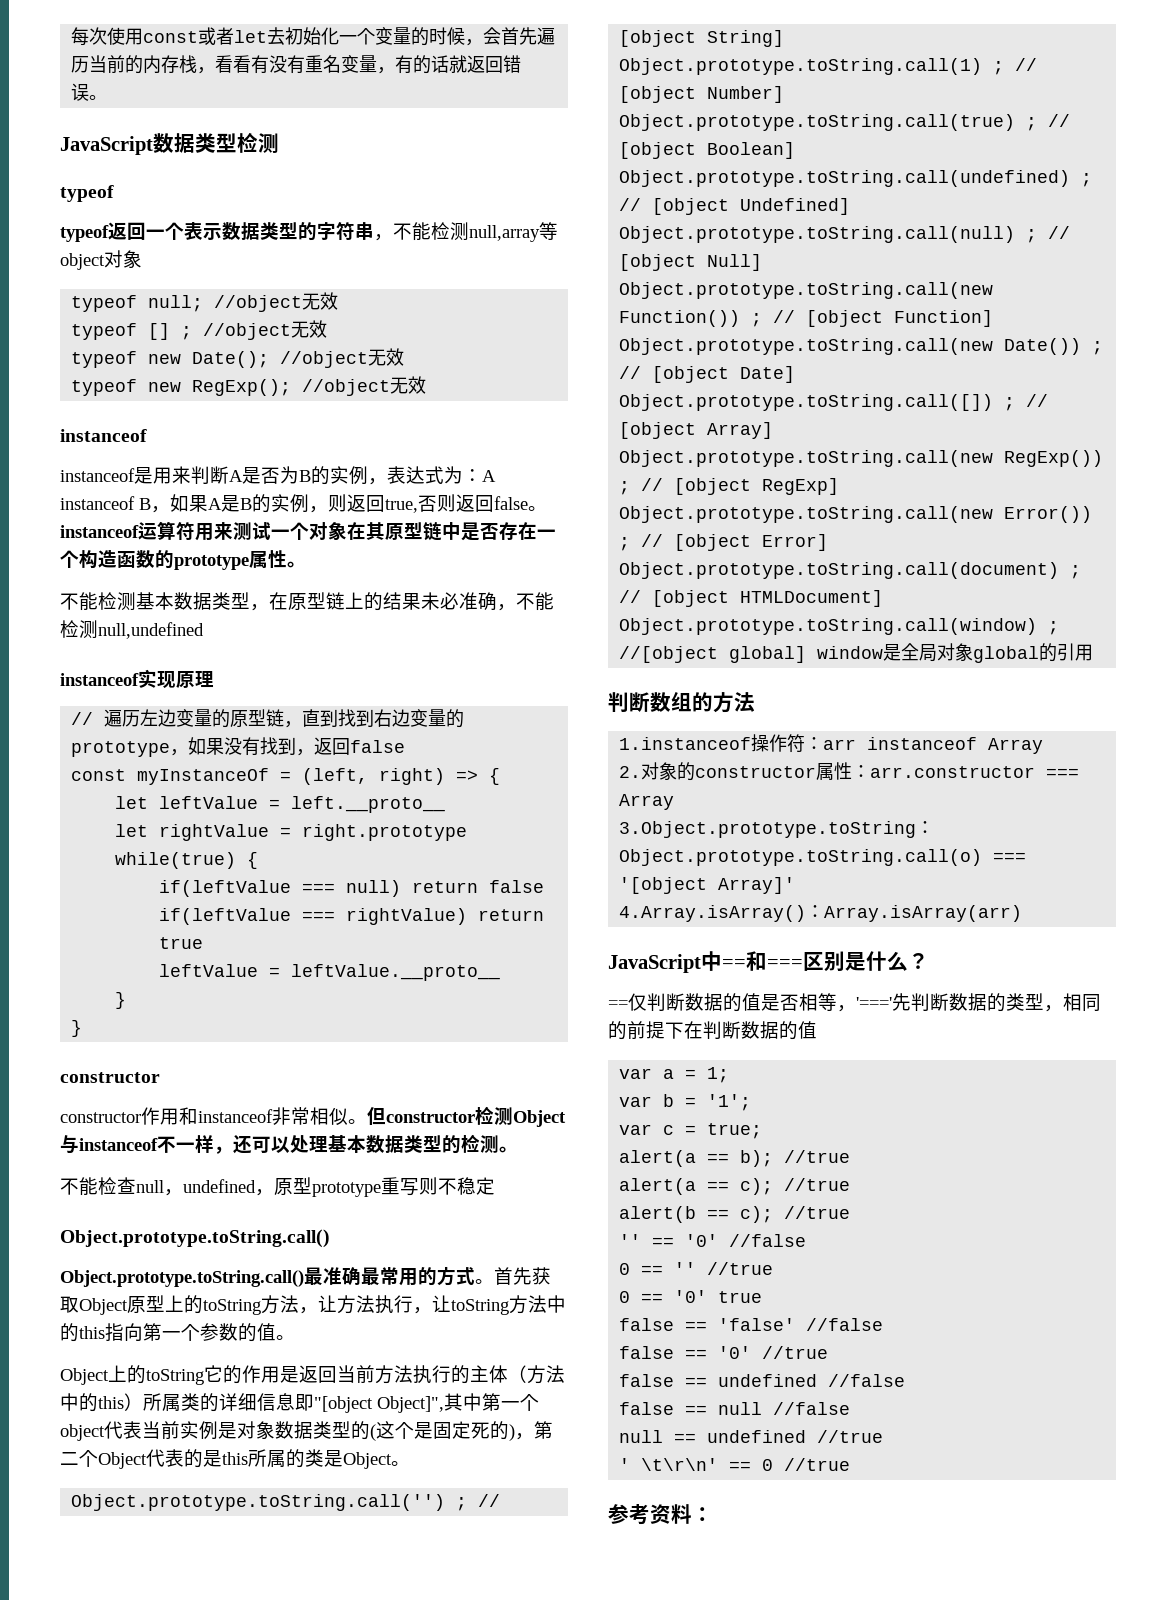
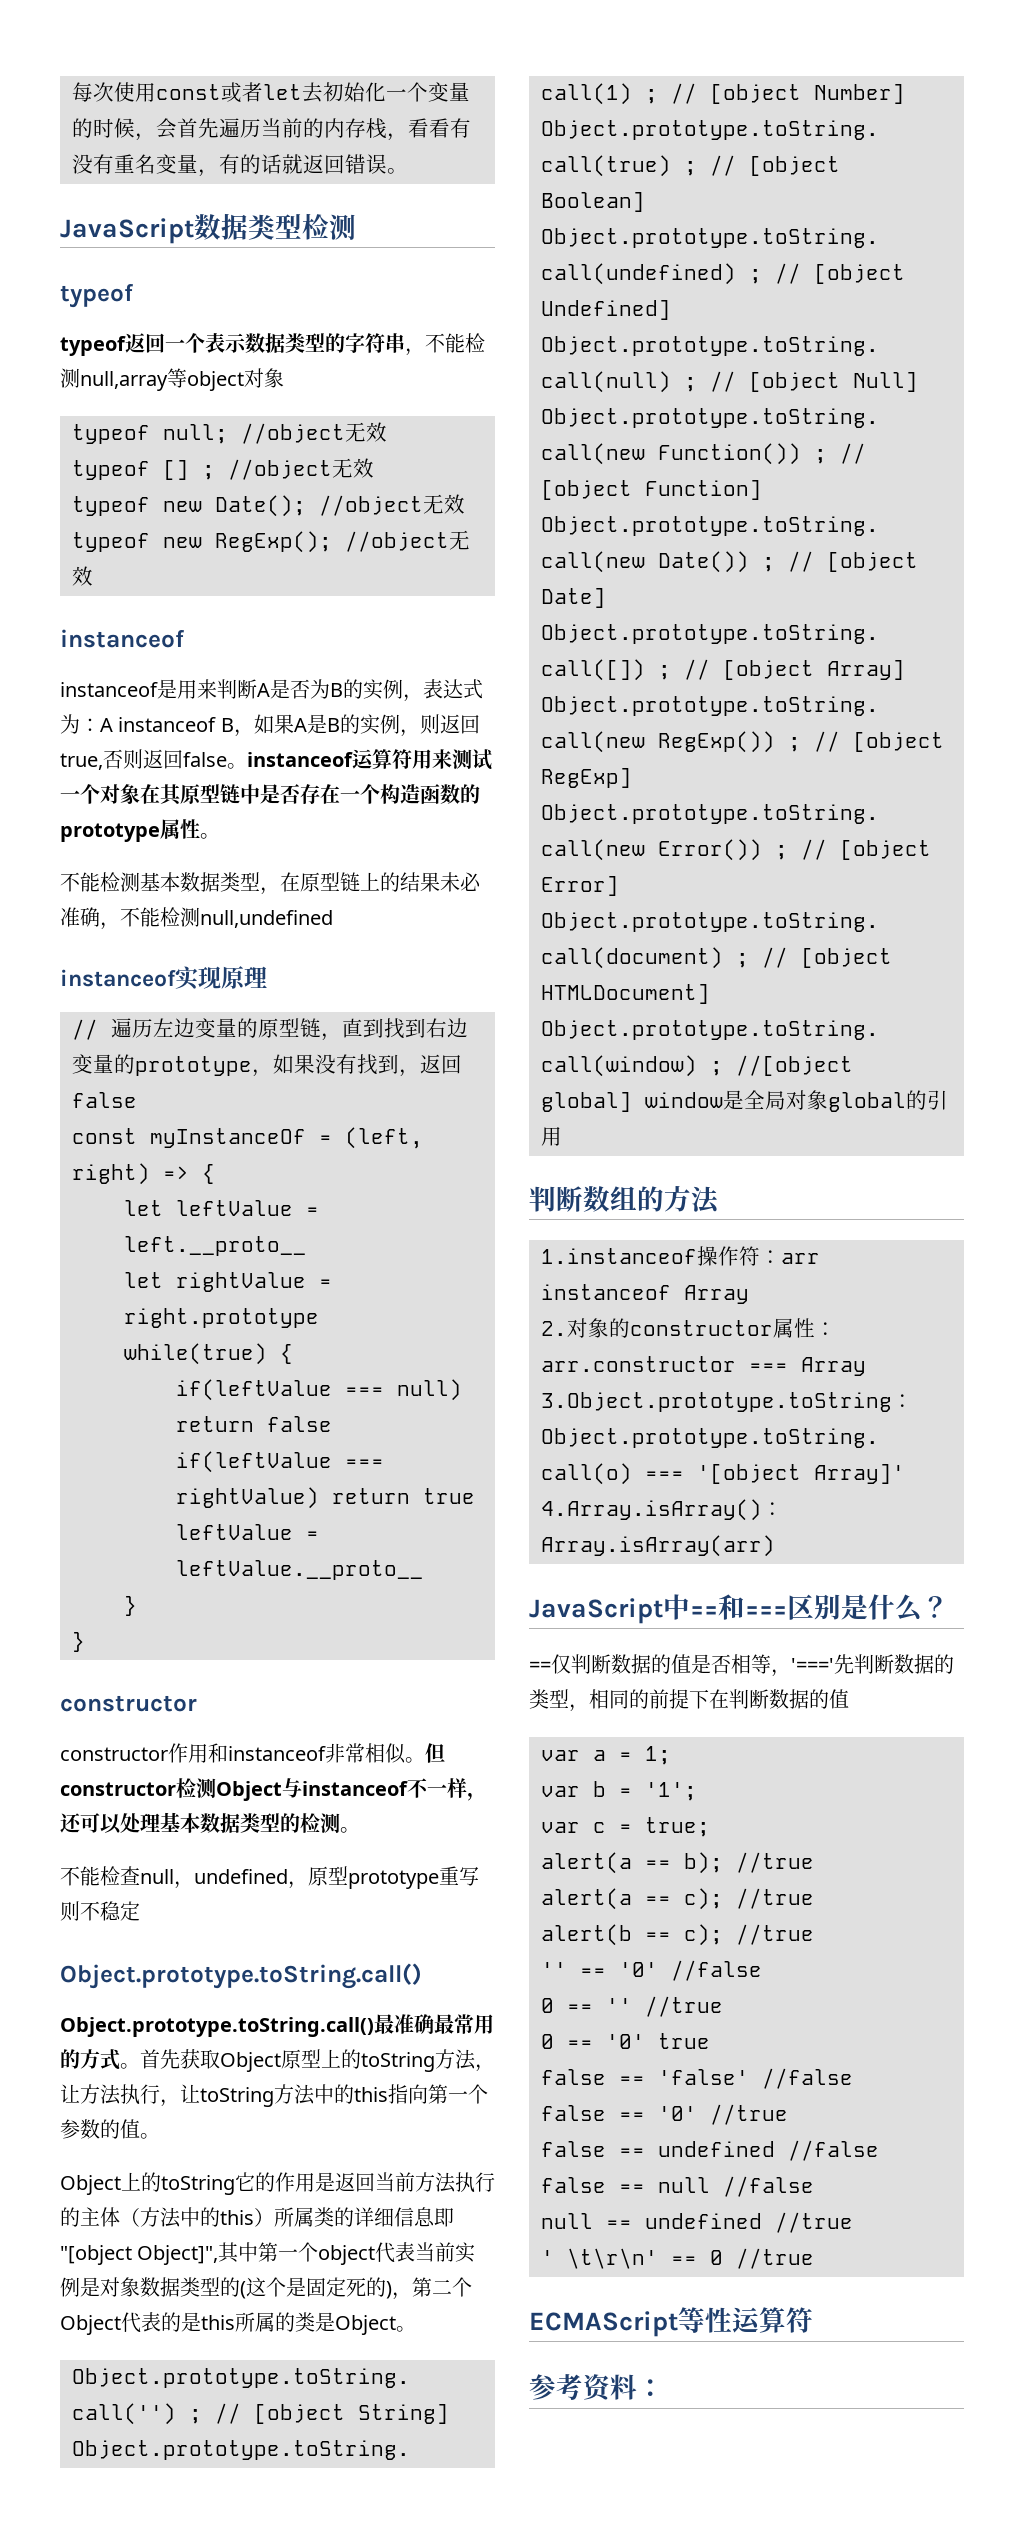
+ ECMAScript等性运算符

